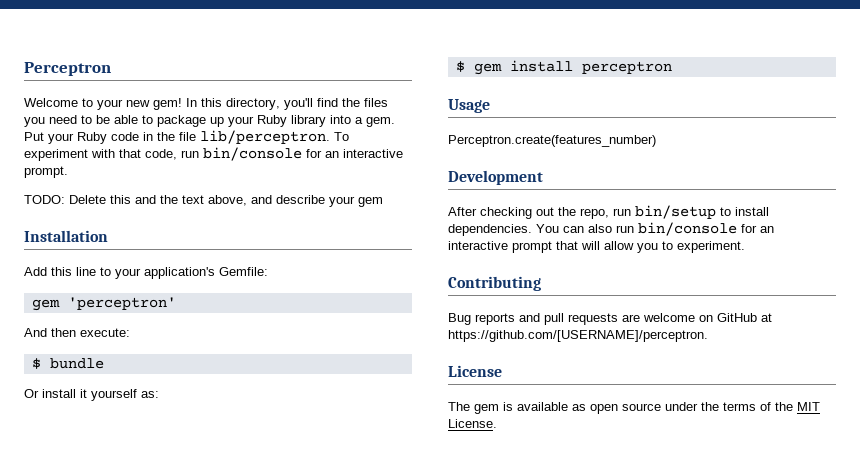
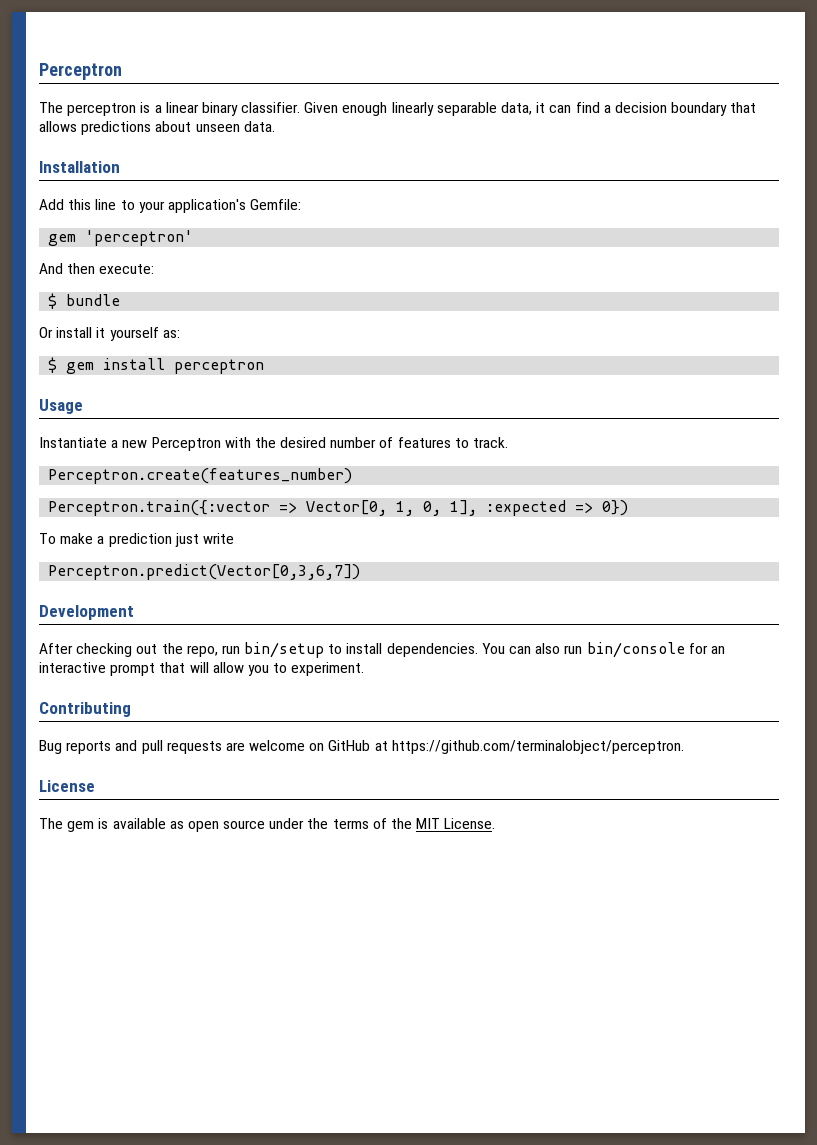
- Welcome to your new gem! In this directory, you'll find the files you need to be able to package up your Ruby library into a gem. Put your Ruby code in the file lib/perceptron. To experiment with that code, run bin/console for an interactive prompt.
- TODO: Delete this and the text above, and describe your gem
+ The perceptron is a linear binary classifier. Given enough linearly separable data, it can find a decision boundary that allows predictions about unseen data.
+ Instantiate a new Perceptron with the desired number of features to track.
  Perceptron.create(features_number)
+ Perceptron.train({:vector => Vector[0, 1, 0, 1], :expected => 0})
+ To make a prediction just write
+ Perceptron.predict(Vector[0,3,6,7])
- Bug reports and pull requests are welcome on GitHub at https://github.com/[USERNAME]/perceptron.
+ Bug reports and pull requests are welcome on GitHub at https://github.com/terminalobject/perceptron.

